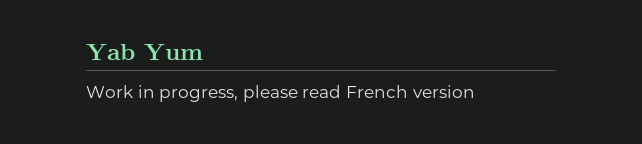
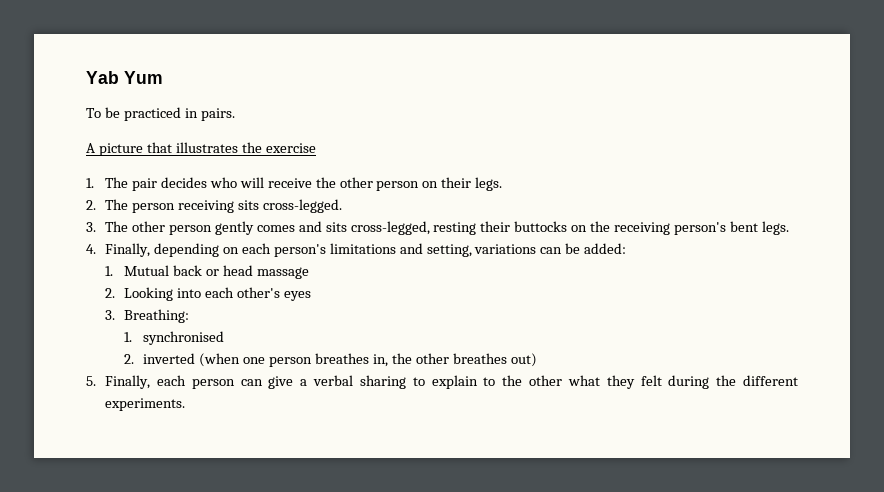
- Work in progress, please read French version
+ To be practiced in pairs.
+ A picture that illustrates the exercise
+ 1. The pair decides who will receive the other person on their legs.
+ 2. The person receiving sits cross-legged.
+ 3. The other person gently comes and sits cross-legged, resting their buttocks on the receiving person's bent legs.
+ 4. Finally, depending on each person's limitations and setting, variations can be added:
+ 1. Mutual back or head massage
+ 2. Looking into each other's eyes
+ 3. Breathing:
+ 1. synchronised
+ 2. inverted (when one person breathes in, the other breathes out)
+ 5. Finally, each person can give a verbal sharing to explain to the other what they felt during the different experiments.

